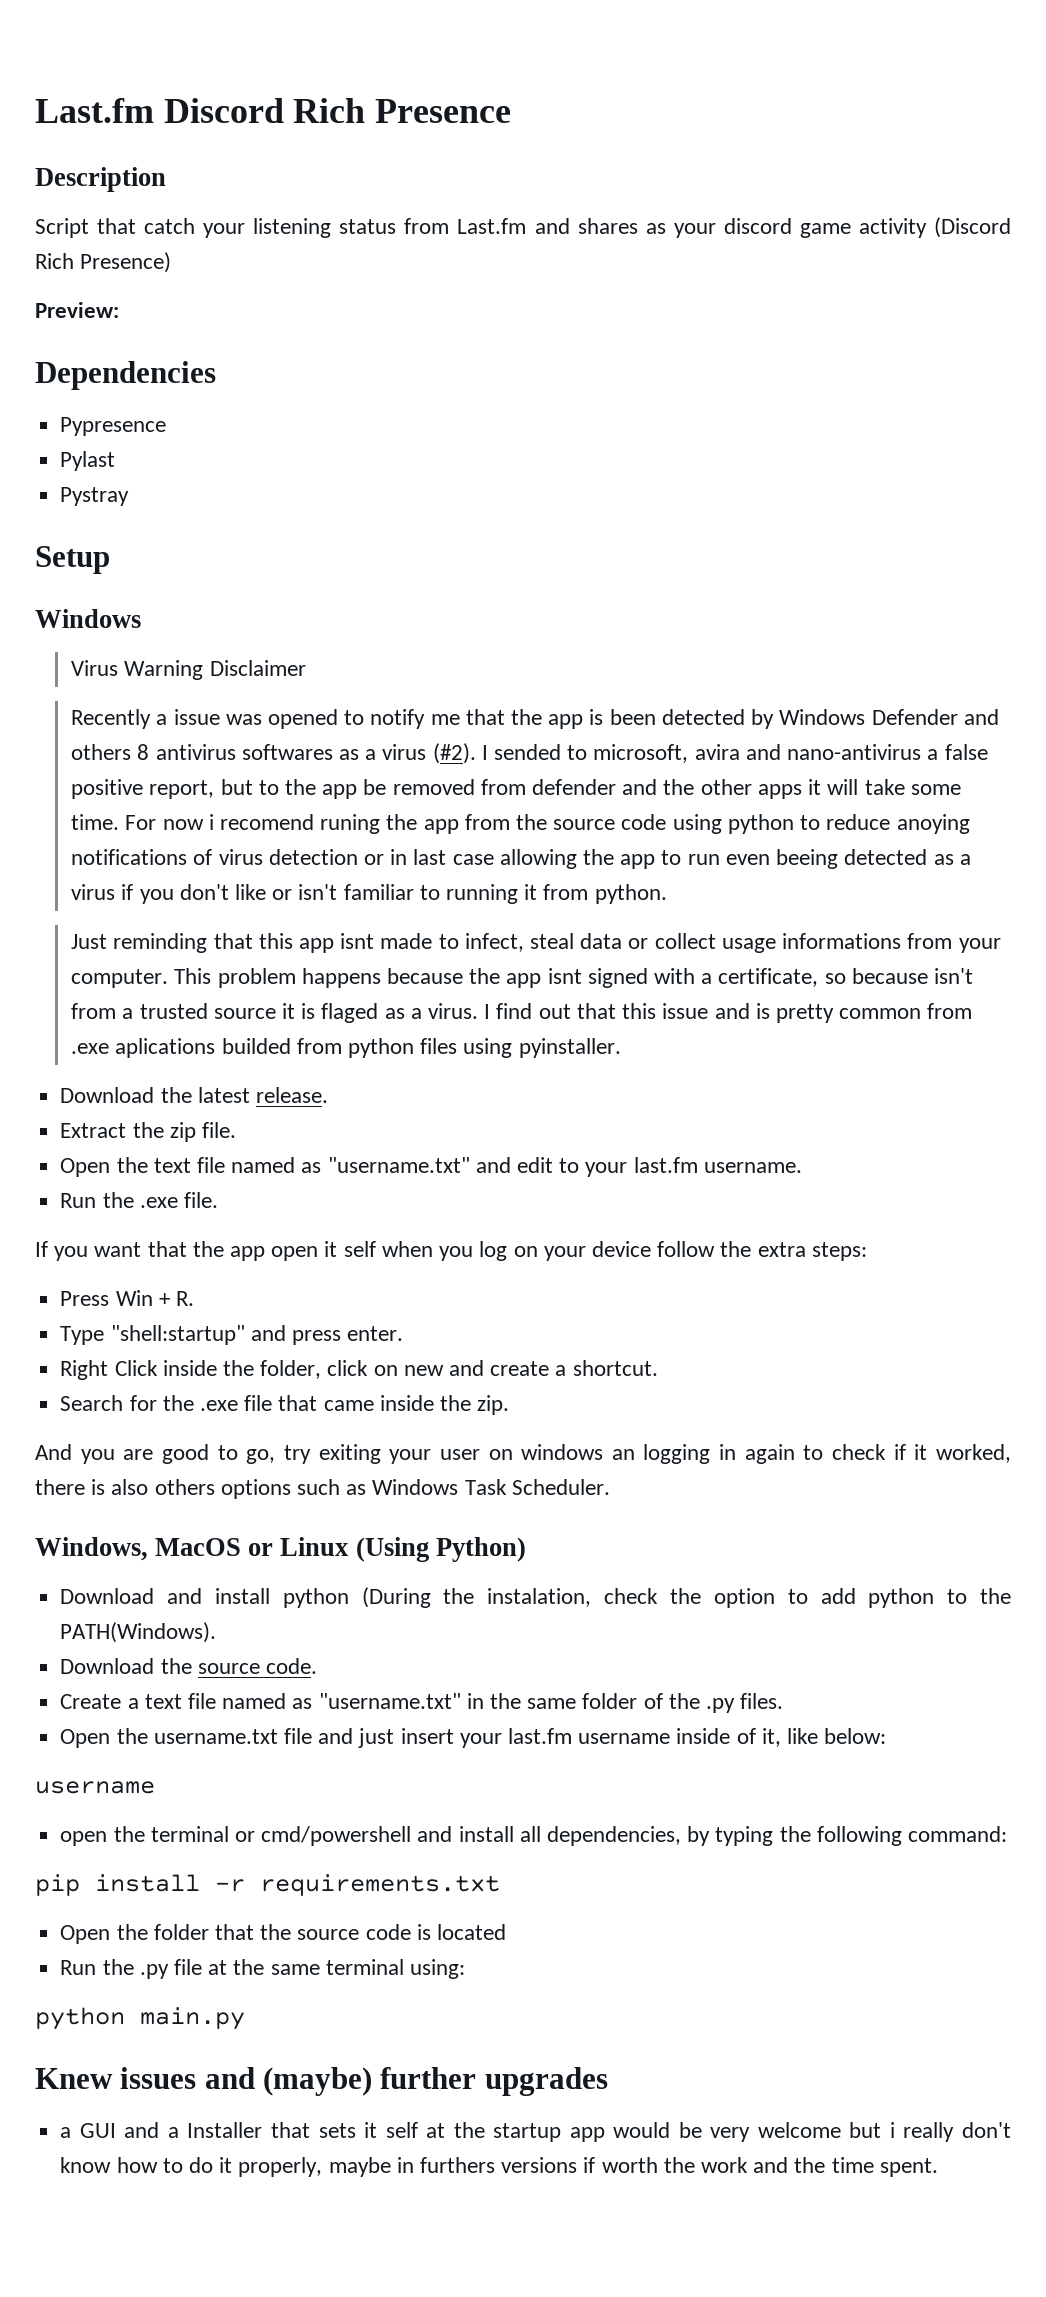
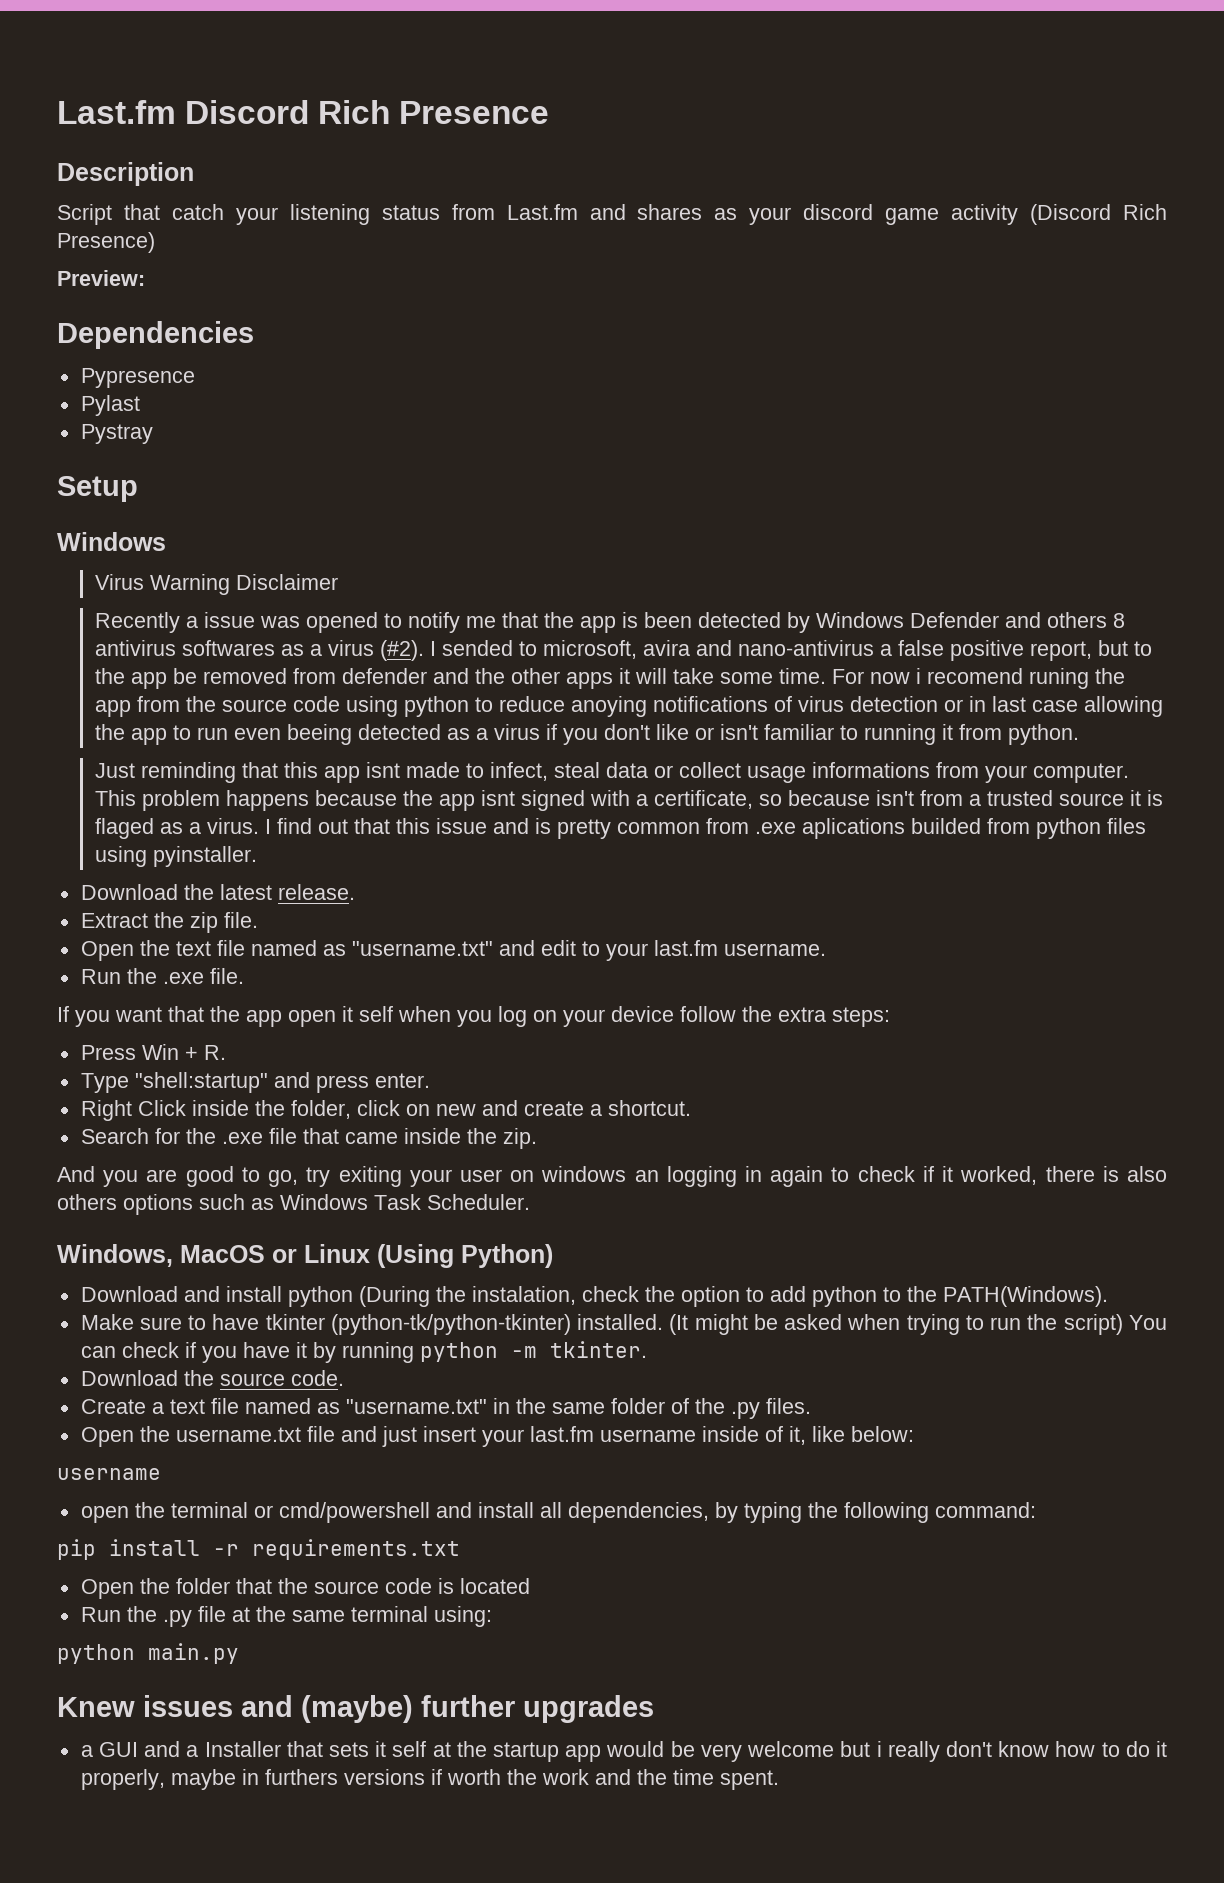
+ Make sure to have tkinter (python-tk/python-tkinter) installed. (It might be asked when trying to run the script) You can check if you have it by running python -m tkinter.

